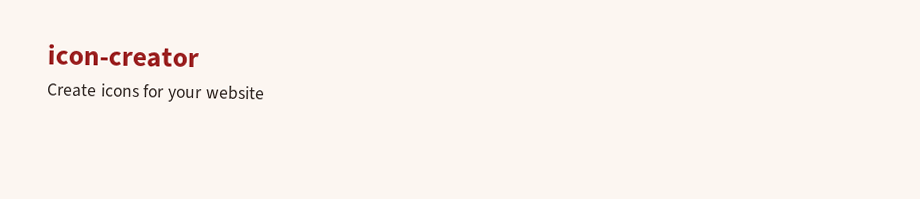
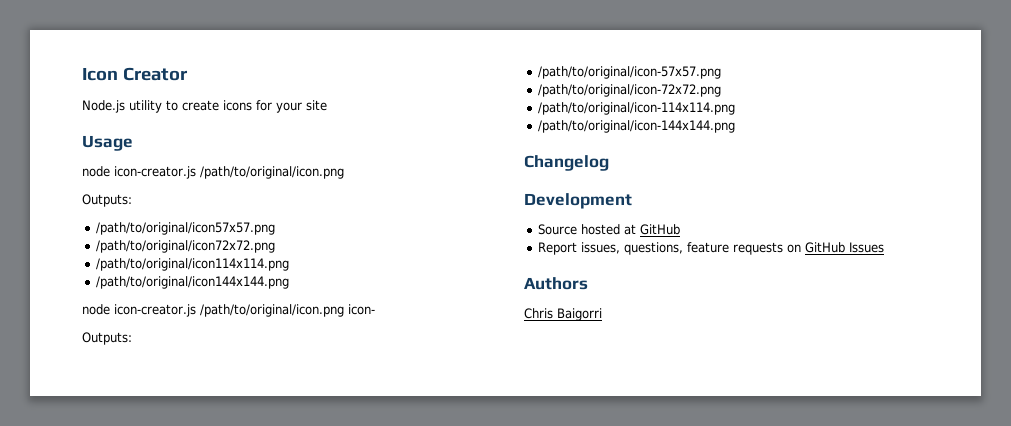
- icon-creator
- Create icons for your website
+ Icon Creator
+ Node.js utility to create icons for your site
+ Usage
+ node icon-creator.js /path/to/original/icon.png
+ Outputs:
+ /path/to/original/icon57x57.png
+ /path/to/original/icon72x72.png
+ /path/to/original/icon114x114.png
+ /path/to/original/icon144x144.png
+ node icon-creator.js /path/to/original/icon.png icon-
+ Outputs:
+ /path/to/original/icon-57x57.png
+ /path/to/original/icon-72x72.png
+ /path/to/original/icon-114x114.png
+ /path/to/original/icon-144x144.png
+ Changelog
+ Development
+ Source hosted at GitHub
+ Report issues, questions, feature requests on GitHub Issues
+ Authors
+ Chris Baigorri

